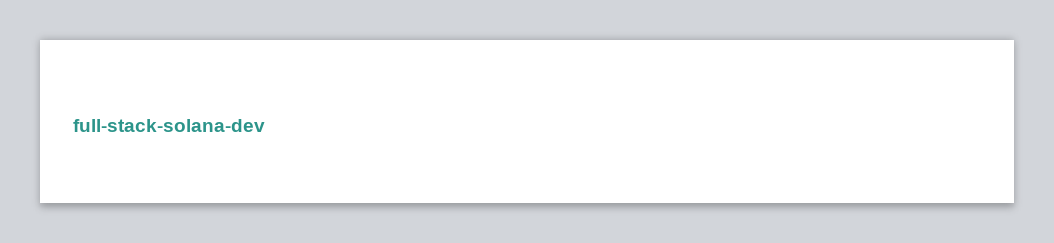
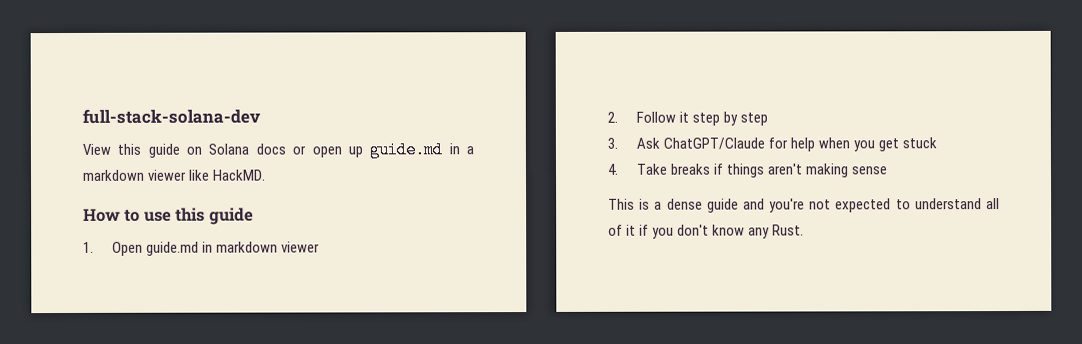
+ View this guide on Solana docs or open up guide.md in a markdown viewer like HackMD.
+ How to use this guide
+ 1. Open guide.md in markdown viewer
+ 2. Follow it step by step
+ 3. Ask ChatGPT/Claude for help when you get stuck
+ 4. Take breaks if things aren't making sense
+ This is a dense guide and you're not expected to understand all of it if you don't know any Rust.

